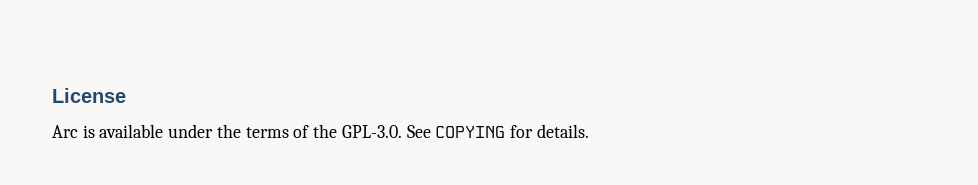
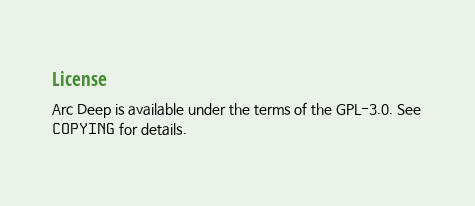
- Arc is available under the terms of the GPL-3.0. See COPYING for details.
+ Arc Deep is available under the terms of the GPL-3.0. See COPYING for details.

